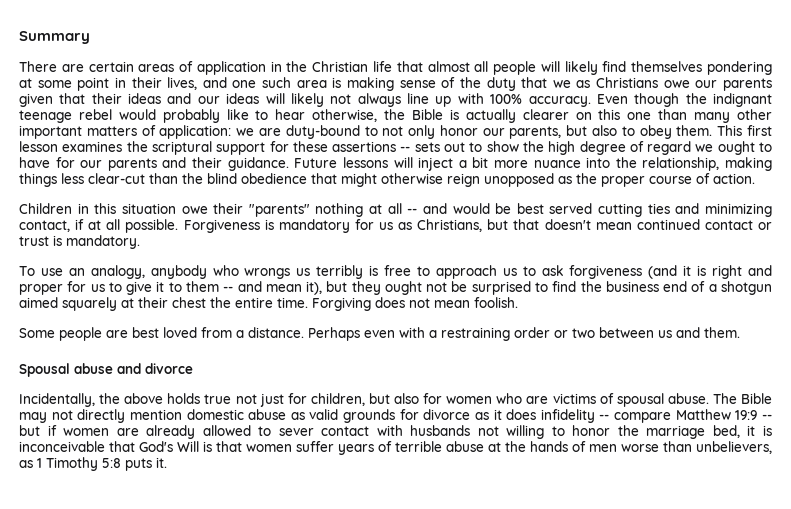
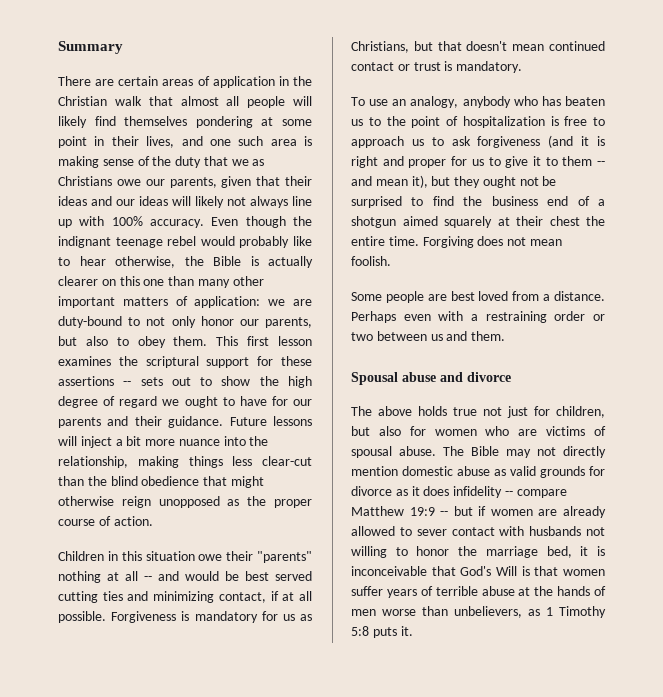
- There are certain areas of application in the Christian life that almost all people will likely find themselves pondering at some point in their lives, and one such area is making sense of the duty that we as Christians owe our parents given that their ideas and our ideas will likely not always line up with 100% accuracy.
+ There are certain areas of application in the Christian walk that almost all people will likely find themselves pondering at some point in their lives, and one such area is making sense of the duty that we as Christians owe our parents, given that their ideas and our ideas will likely not always line up with 100% accuracy.
- To use an analogy, anybody who wrongs us terribly is free to approach us to ask forgiveness (and it is right and proper for us to give it to them -- and mean it), but they ought not be surprised to find the business end of a shotgun aimed squarely at their chest the entire time.
+ To use an analogy, anybody who has beaten us to the point of hospitalization is free to approach us to ask forgiveness (and it is right and proper for us to give it to them -- and mean it), but they ought not be surprised to find the business end of a shotgun aimed squarely at their chest the entire time.
- Incidentally, the above holds true not just for children, but also for women who are victims of spousal abuse.
+ The above holds true not just for children, but also for women who are victims of spousal abuse.

